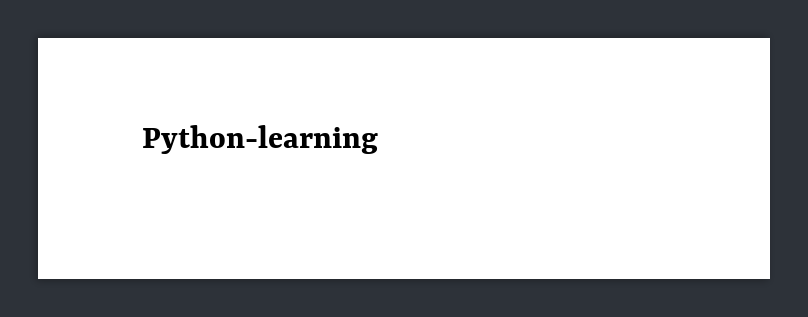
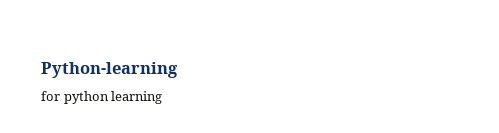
+ for python learning

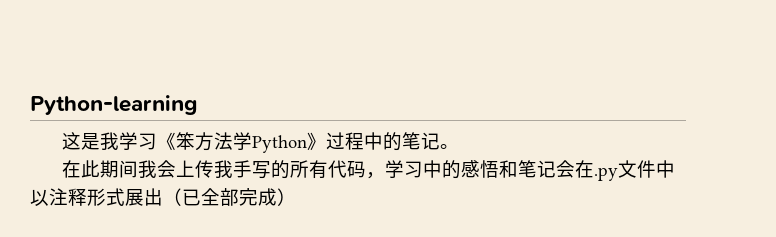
- for python learning
+ 这是我学习《笨方法学Python》过程中的笔记。
+ 在此期间我会上传我手写的所有代码，学习中的感悟和笔记会在.py文件中以注释形式展出（已全部完成）

